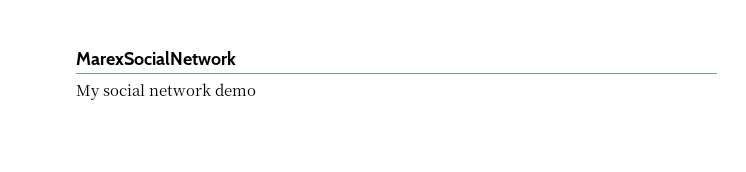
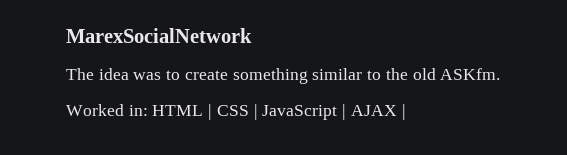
- My social network demo
+ The idea was to create something similar to the old ASKfm.
+ Worked in: HTML | CSS | JavaScript | AJAX |

